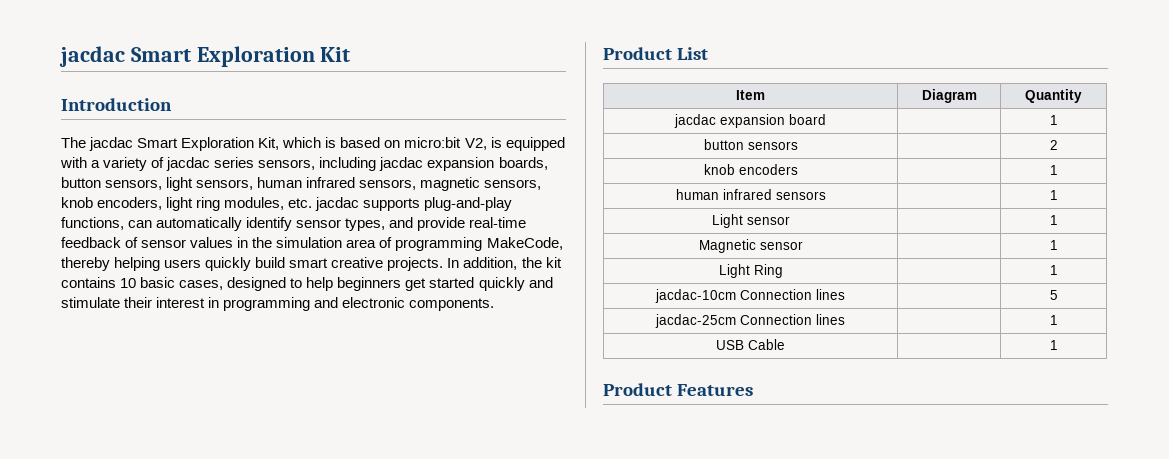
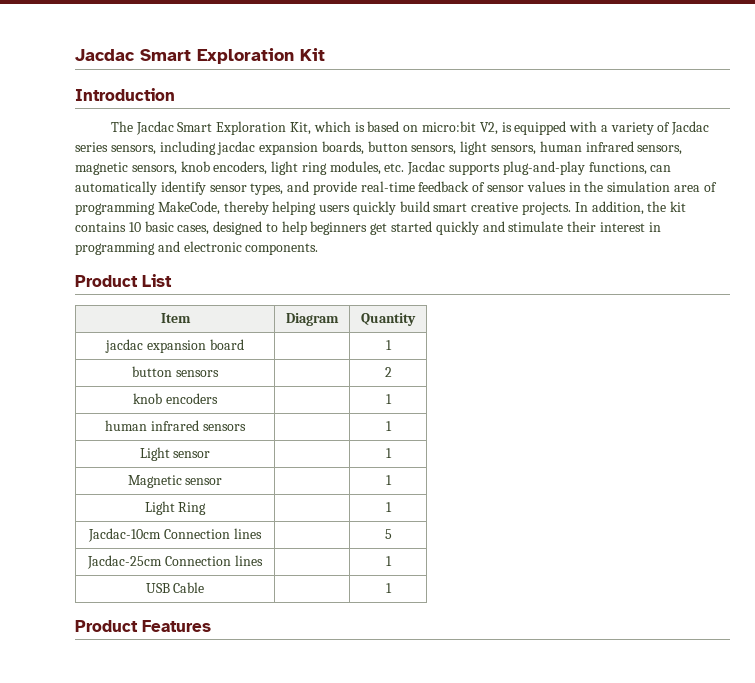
- jacdac Smart Exploration Kit
+ Jacdac Smart Exploration Kit
- The jacdac Smart Exploration Kit, which is based on micro:bit V2, is equipped with a variety of jacdac series sensors, including jacdac expansion boards, button sensors, light sensors, human infrared sensors, magnetic sensors, knob encoders, light ring modules, etc. jacdac supports plug-and-play functions, can automatically identify sensor types, and provide real-time feedback of sensor values in the simulation area of programming MakeCode, thereby helping users quickly build smart creative projects.
+ The Jacdac Smart Exploration Kit, which is based on micro:bit V2, is equipped with a variety of Jacdac series sensors, including jacdac expansion boards, button sensors, light sensors, human infrared sensors, magnetic sensors, knob encoders, light ring modules, etc. Jacdac supports plug-and-play functions, can automatically identify sensor types, and provide real-time feedback of sensor values in the simulation area of programming MakeCode, thereby helping users quickly build smart creative projects.
- jacdac-10cm Connection lines | | 5
+ Jacdac-10cm Connection lines | | 5
- jacdac-25cm Connection lines | | 1
+ Jacdac-25cm Connection lines | | 1

